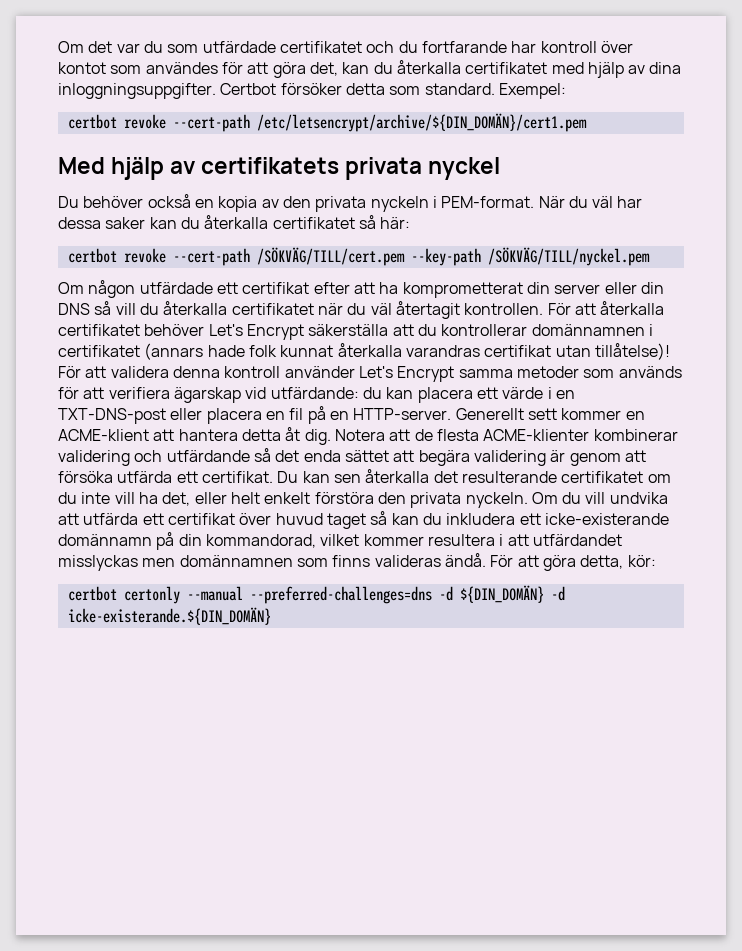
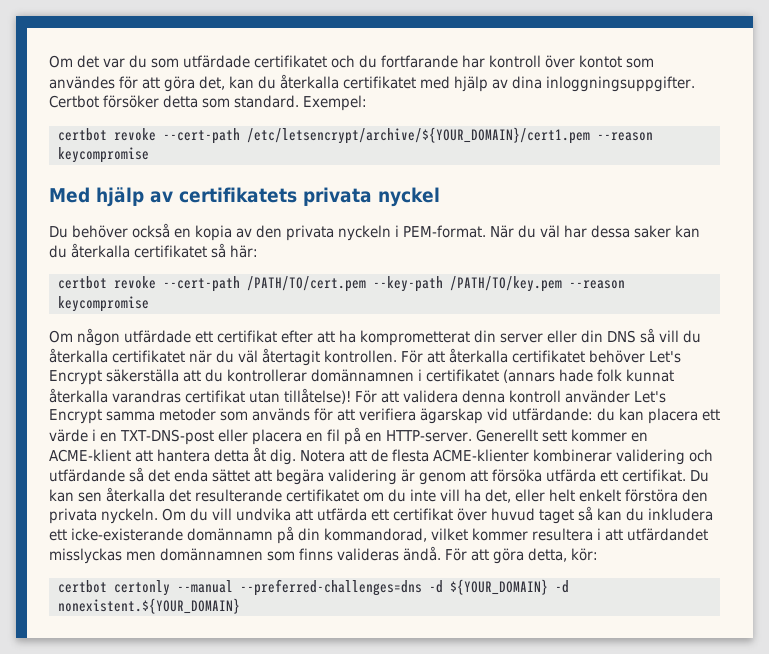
- certbot revoke --cert-path /etc/letsencrypt/archive/${DIN_DOMÄN}/cert1.pem
+ certbot revoke --cert-path /etc/letsencrypt/archive/${YOUR_DOMAIN}/cert1.pem --reason keycompromise
- certbot revoke --cert-path /SÖKVÄG/TILL/cert.pem --key-path /SÖKVÄG/TILL/nyckel.pem
+ certbot revoke --cert-path /PATH/TO/cert.pem --key-path /PATH/TO/key.pem --reason keycompromise
- certbot certonly --manual --preferred-challenges=dns -d ${DIN_DOMÄN} -d icke-existerande.${DIN_DOMÄN}
+ certbot certonly --manual --preferred-challenges=dns -d ${YOUR_DOMAIN} -d nonexistent.${YOUR_DOMAIN}

